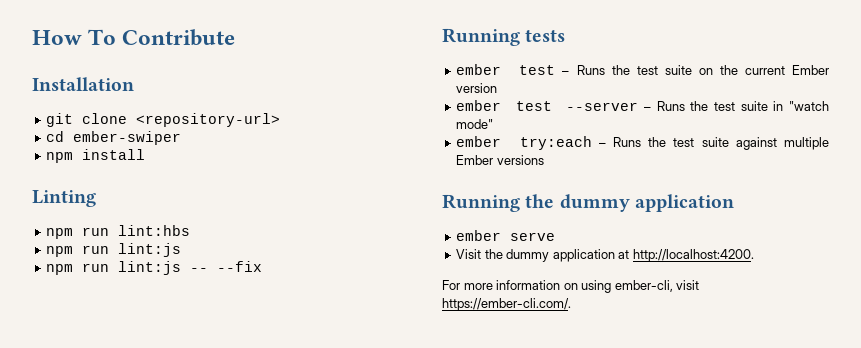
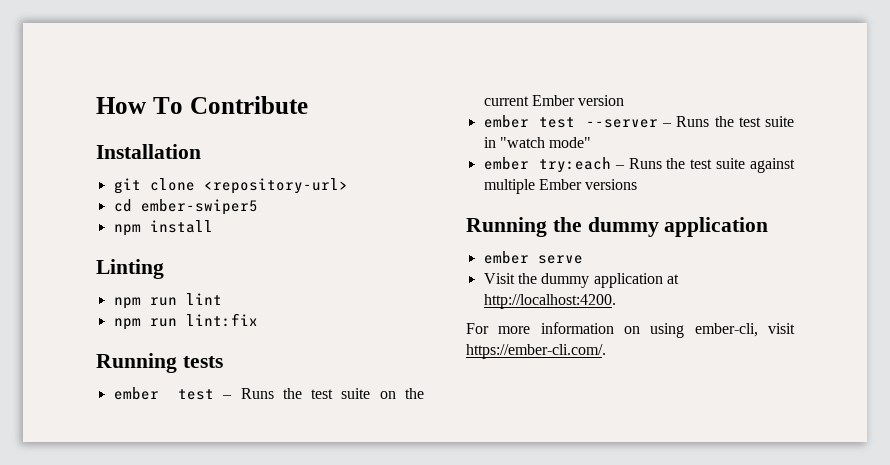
- cd ember-swiper
+ cd ember-swiper5
- npm run lint:hbs
- npm run lint:js
- npm run lint:js -- --fix
+ npm run lint
+ npm run lint:fix

